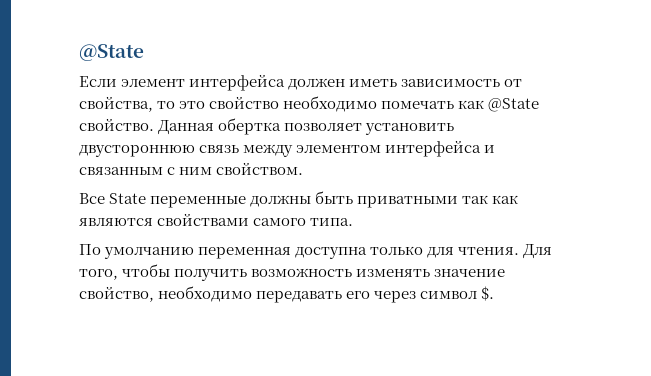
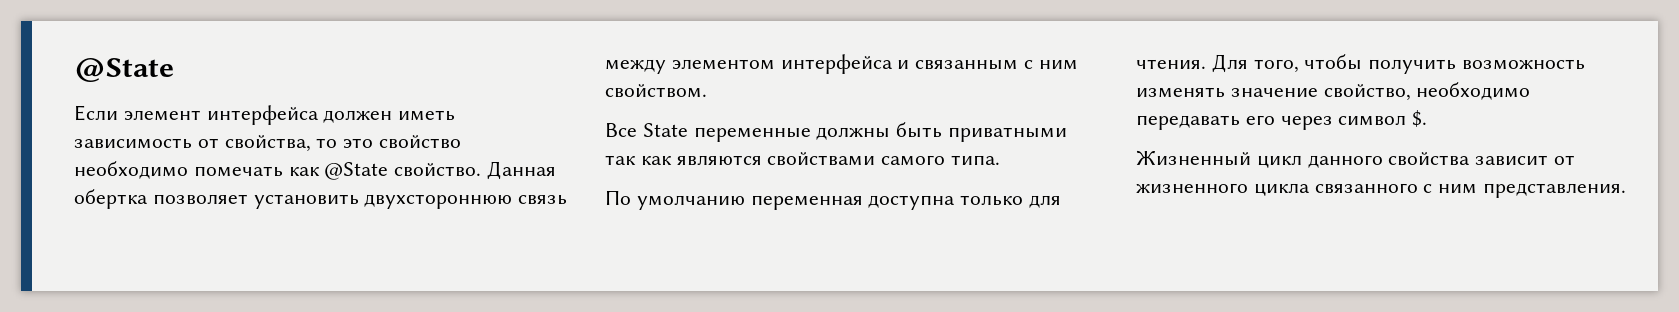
- Данная обертка позволяет установить двустороннюю связь между элементом интерфейса и связанным с ним свойством.
+ Данная обертка позволяет установить двухстороннюю связь между элементом интерфейса и связанным с ним свойством.
+ Жизненный цикл данного свойства зависит от жизненного цикла связанного с ним представления.

